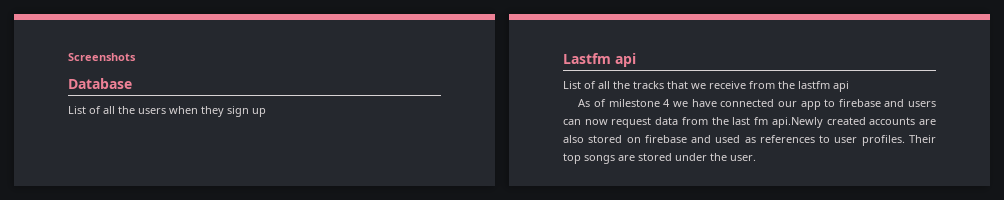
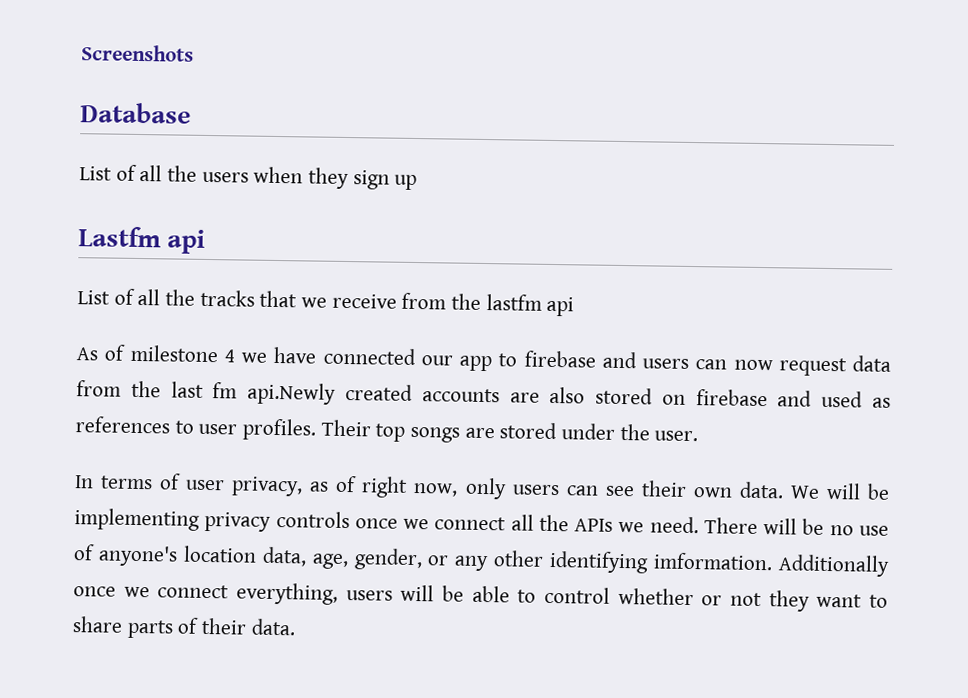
+ In terms of user privacy, as of right now, only users can see their own data. We will be implementing privacy controls once we connect all the APIs we need. There will be no use of anyone's location data, age, gender, or any other identifying imformation. Additionally once we connect everything, users will be able to control whether or not they want to share parts of their data.

